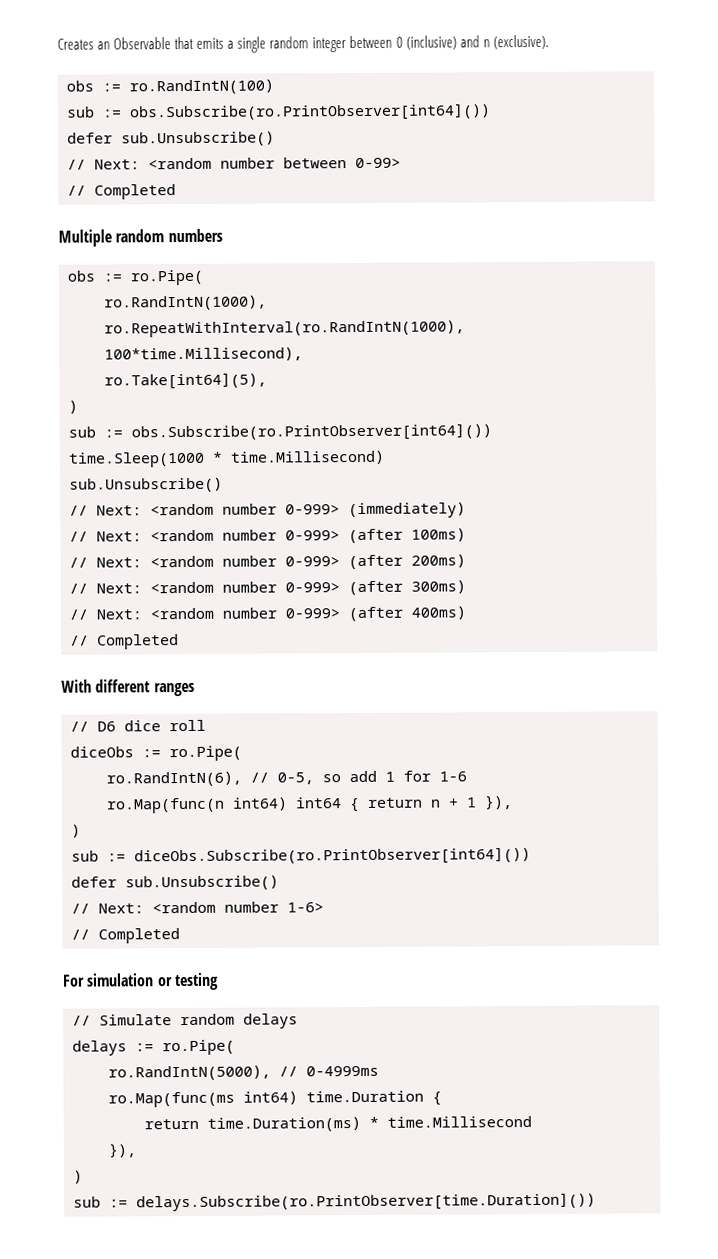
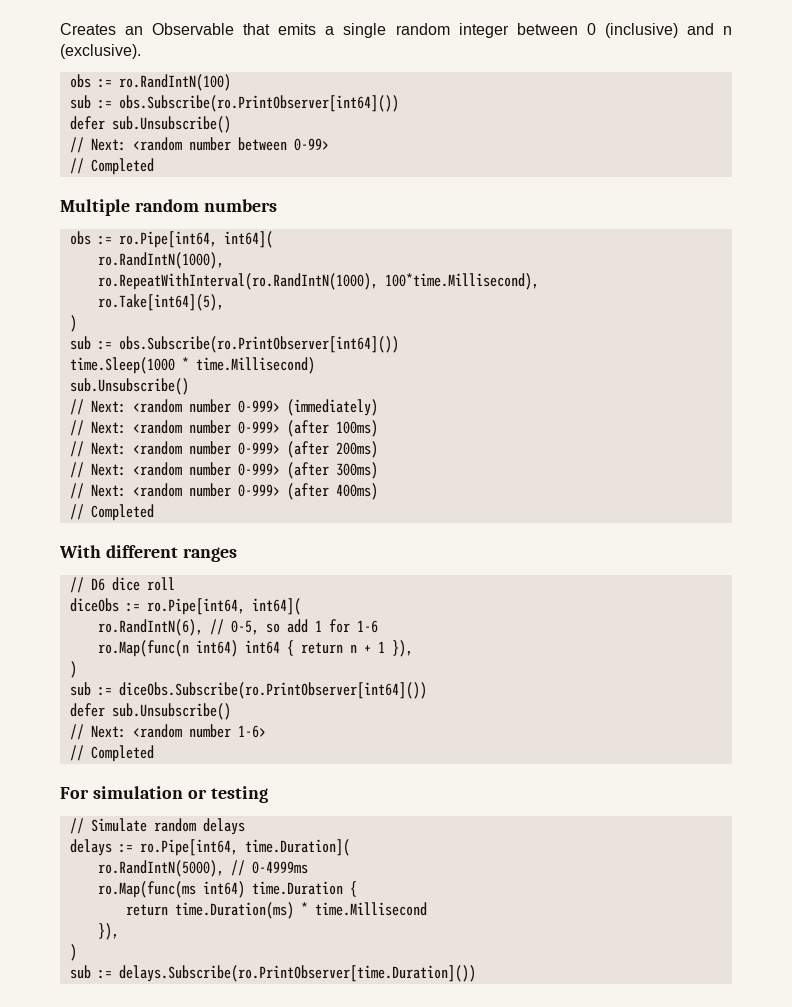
- obs := ro.Pipe(
+ obs := ro.Pipe[int64, int64](
- diceObs := ro.Pipe(
+ diceObs := ro.Pipe[int64, int64](
- delays := ro.Pipe(
+ delays := ro.Pipe[int64, time.Duration](

